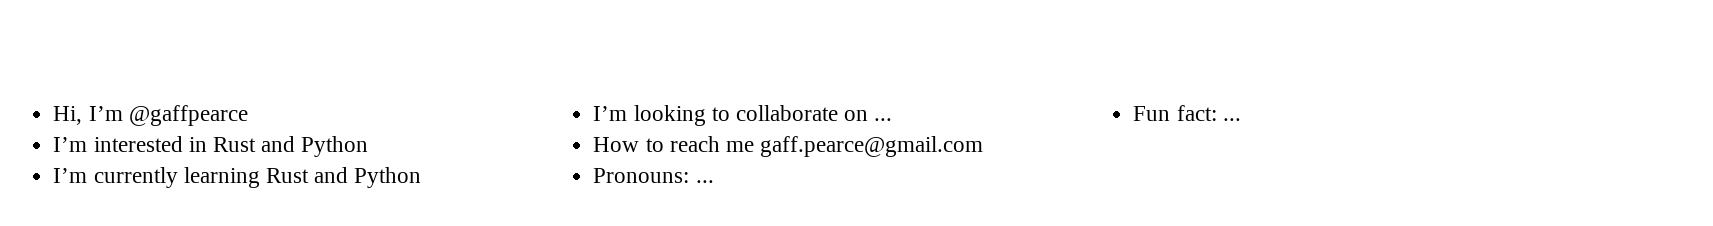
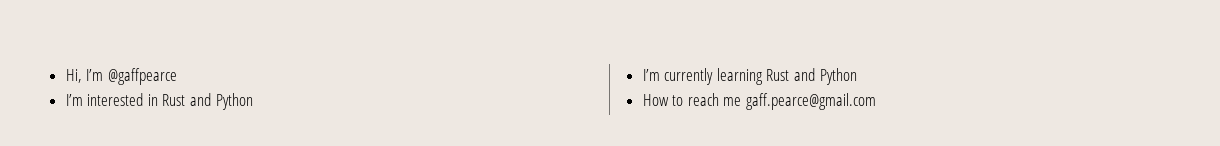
- I’m looking to collaborate on ...
- Pronouns: ...
- Fun fact: ...

